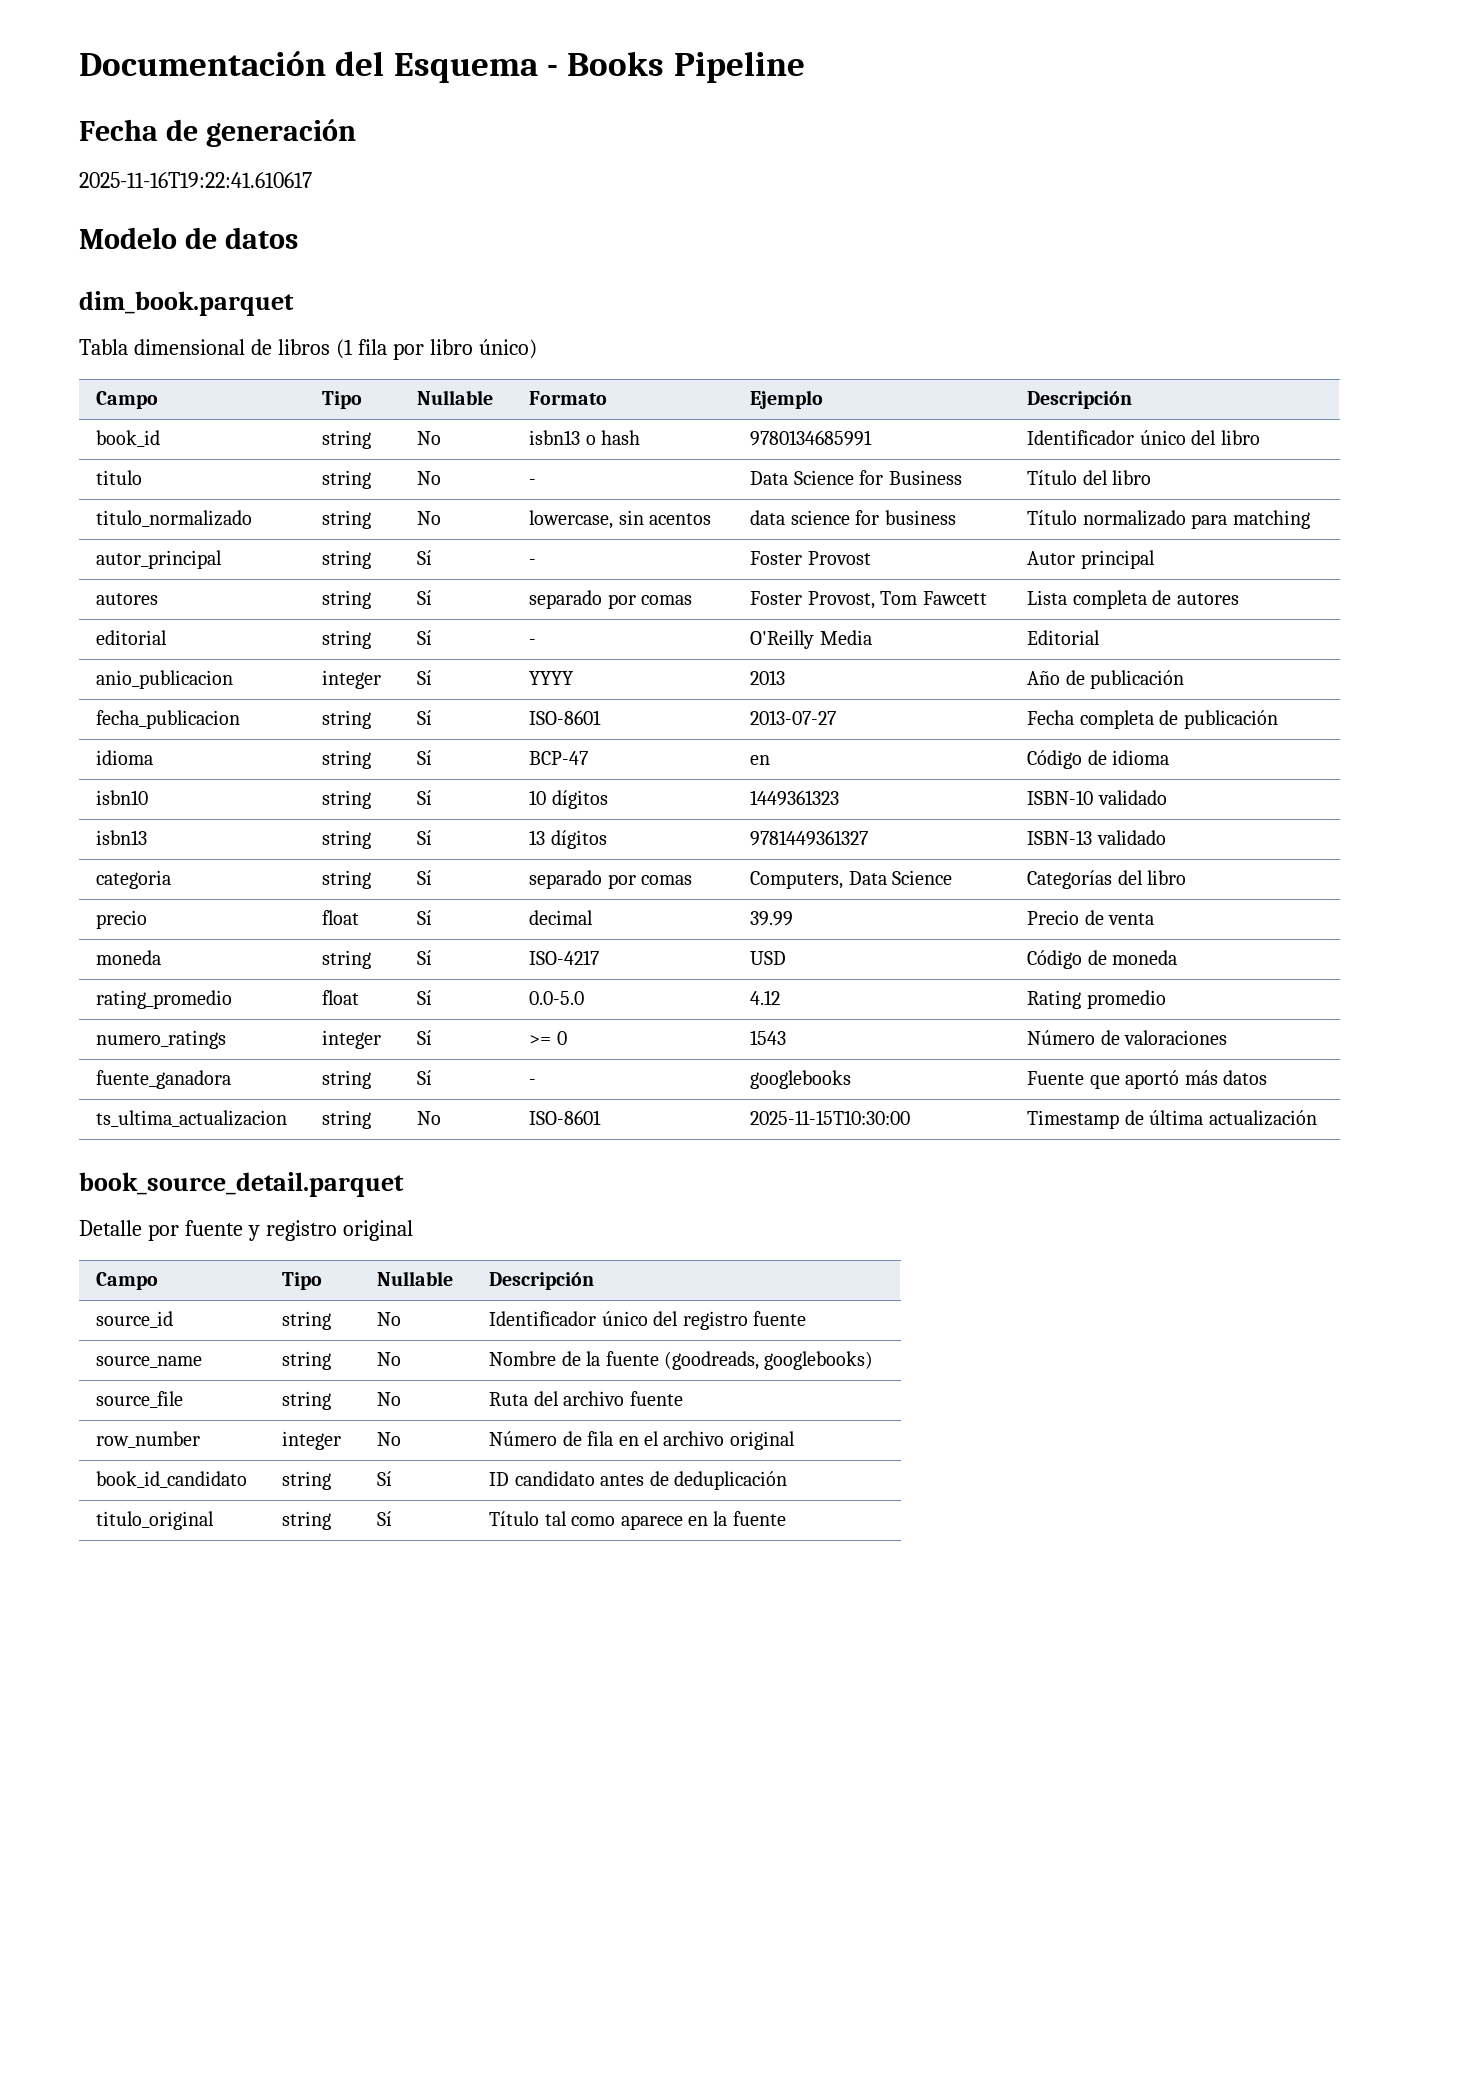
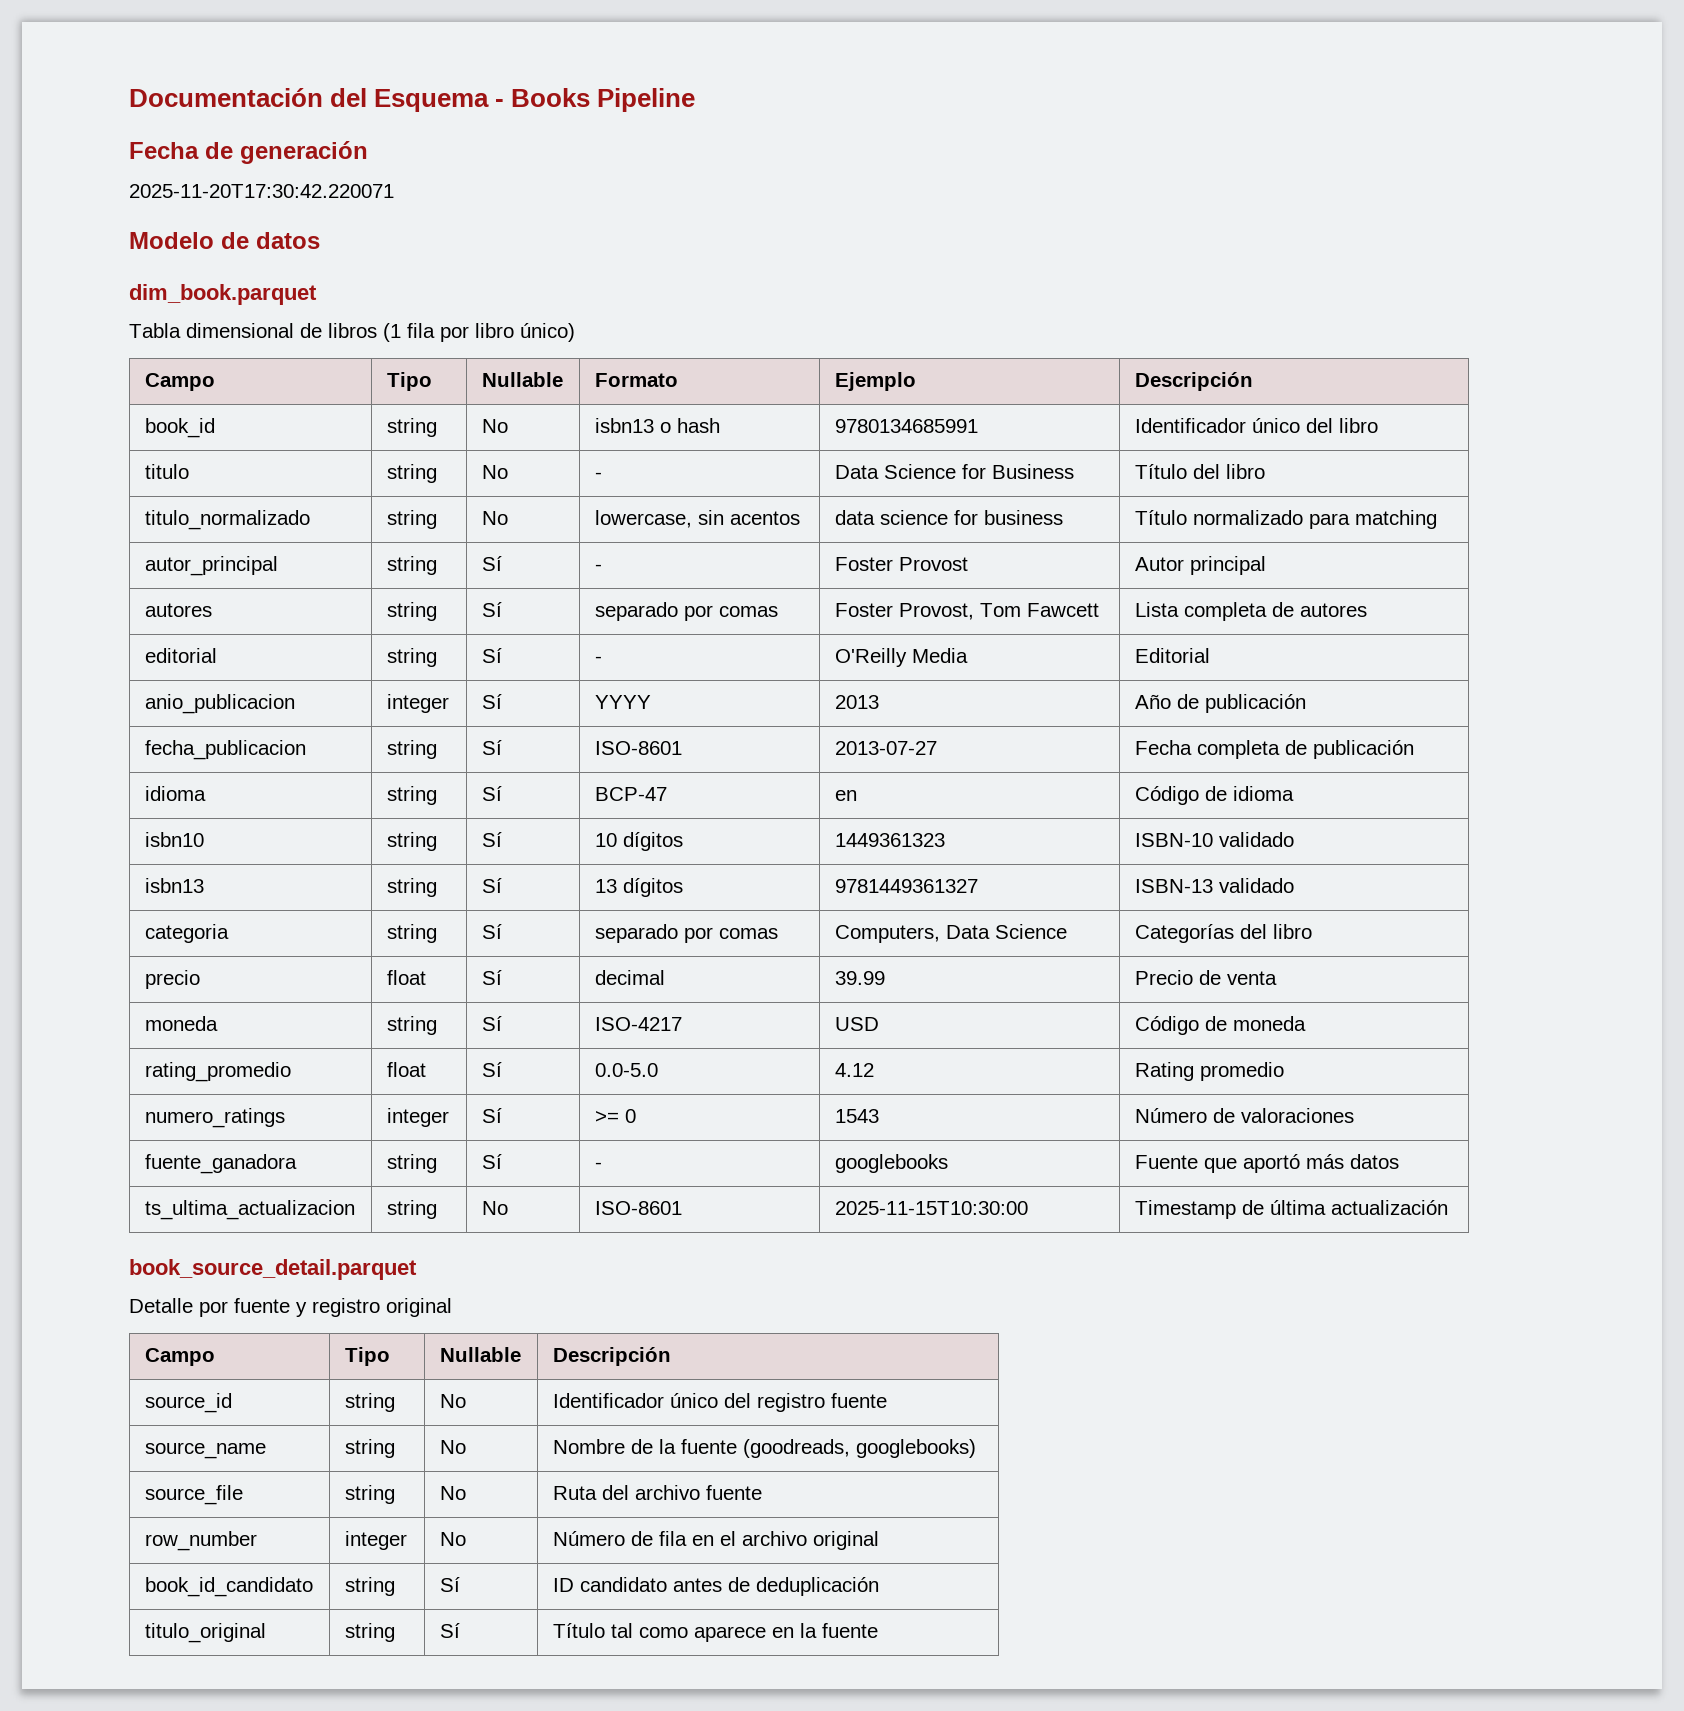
- 2025-11-16T19:22:41.610617
+ 2025-11-20T17:30:42.220071

